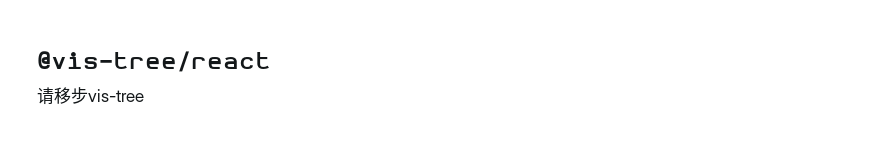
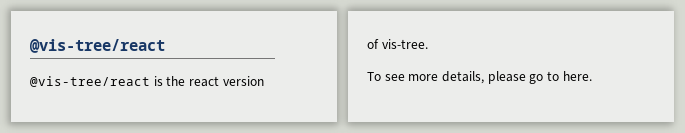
- 请移步vis-tree
+ @vis-tree/react is the react version of vis-tree.
+ To see more details, please go to here.

